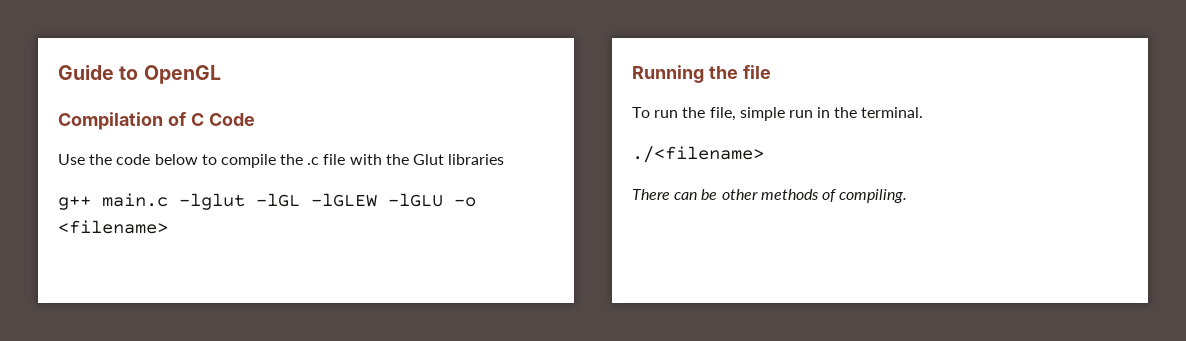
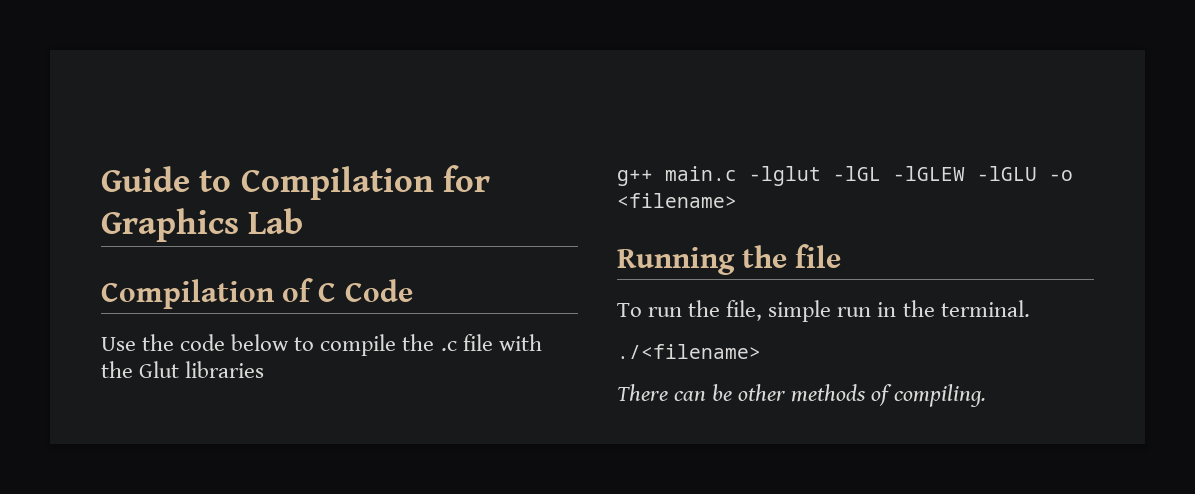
- Guide to OpenGL
+ Guide to Compilation for Graphics Lab

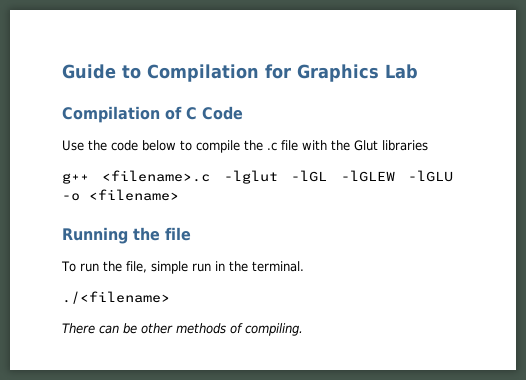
- g++ main.c -lglut -lGL -lGLEW -lGLU -o <filename>
+ g++ <filename>.c -lglut -lGL -lGLEW -lGLU -o <filename>

